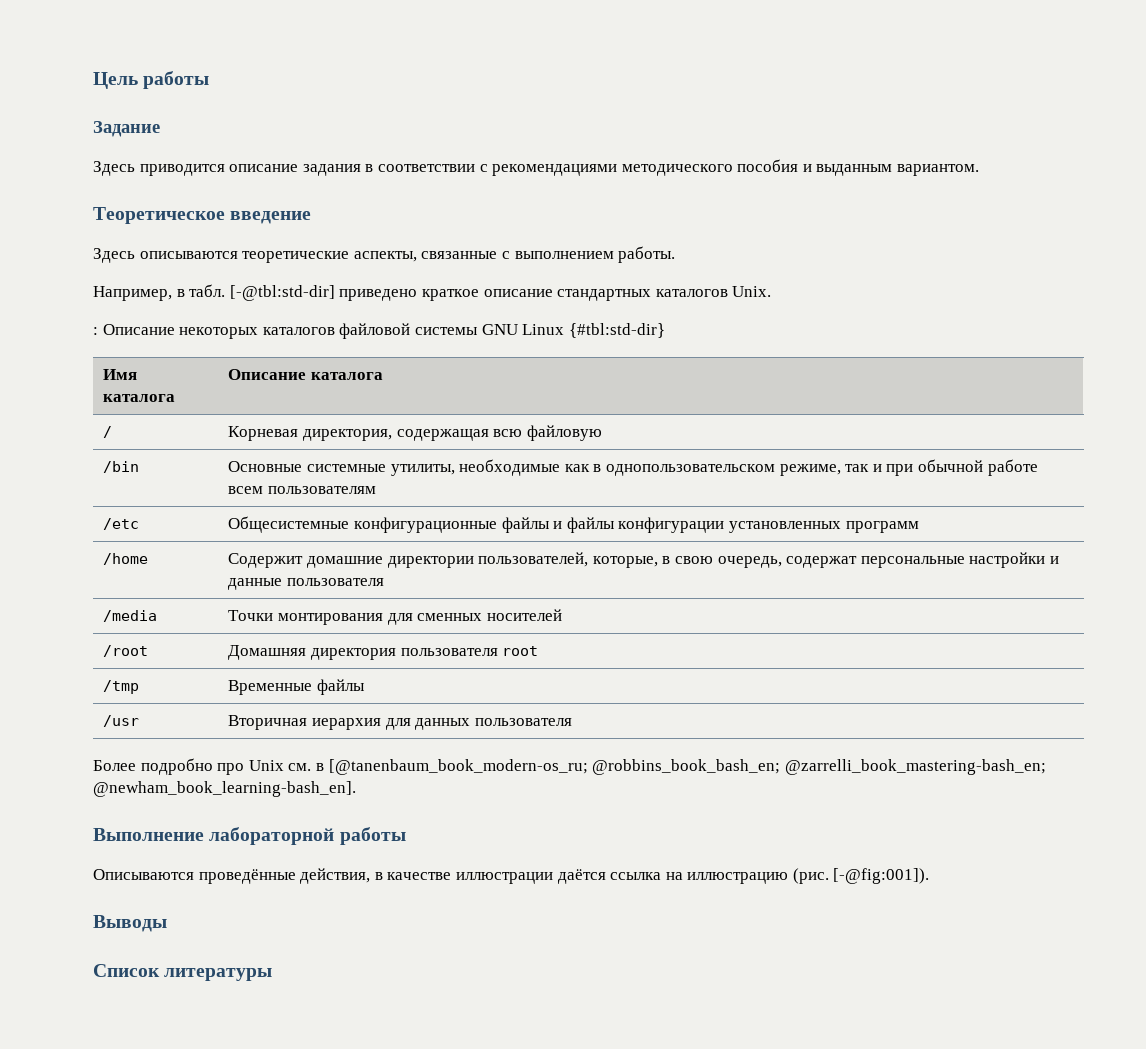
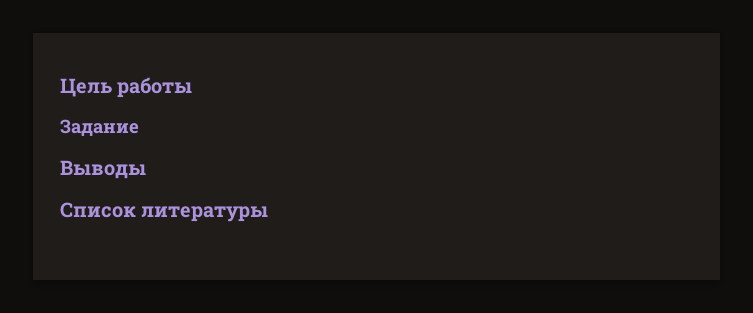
- Здесь приводится описание задания в соответствии с рекомендациями методического пособия и выданным вариантом.
- Теоретическое введение
- Здесь описываются теоретические аспекты, связанные с выполнением работы.
- Например, в табл. [-@tbl:std-dir] приведено краткое описание стандартных каталогов Unix.
- : Описание некоторых каталогов файловой системы GNU Linux {#tbl:std-dir}
- Имя каталога | Описание каталога
- / | Корневая директория, содержащая всю файловую
- /bin | Основные системные утилиты, необходимые как в однопользовательском режиме, так и при обычной работе всем пользователям
- /etc | Общесистемные конфигурационные файлы и файлы конфигурации установленных программ
- /home | Содержит домашние директории пользователей, которые, в свою очередь, содержат персональные настройки и данные пользователя
- /media | Точки монтирования для сменных носителей
- /root | Домашняя директория пользователя root
- /tmp | Временные файлы
- /usr | Вторичная иерархия для данных пользователя
- Более подробно про Unix см. в [@tanenbaum_book_modern-os_ru; @robbins_book_bash_en; @zarrelli_book_mastering-bash_en; @newham_book_learning-bash_en].
- Выполнение лабораторной работы
- Описываются проведённые действия, в качестве иллюстрации даётся ссылка на иллюстрацию (рис. [-@fig:001]).

